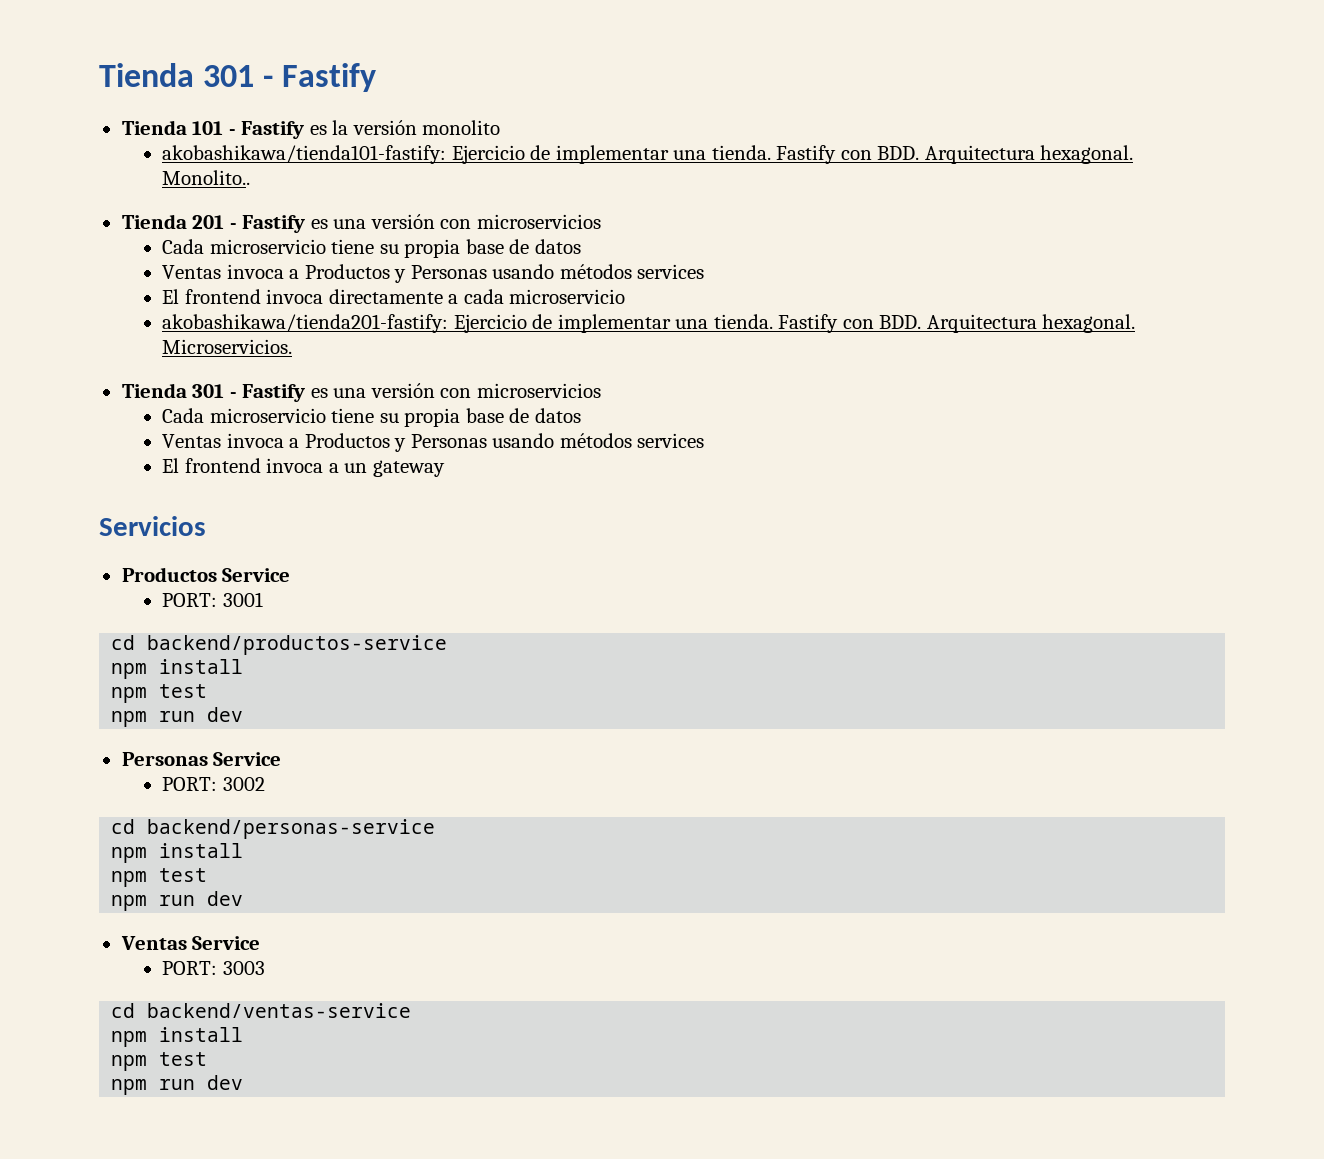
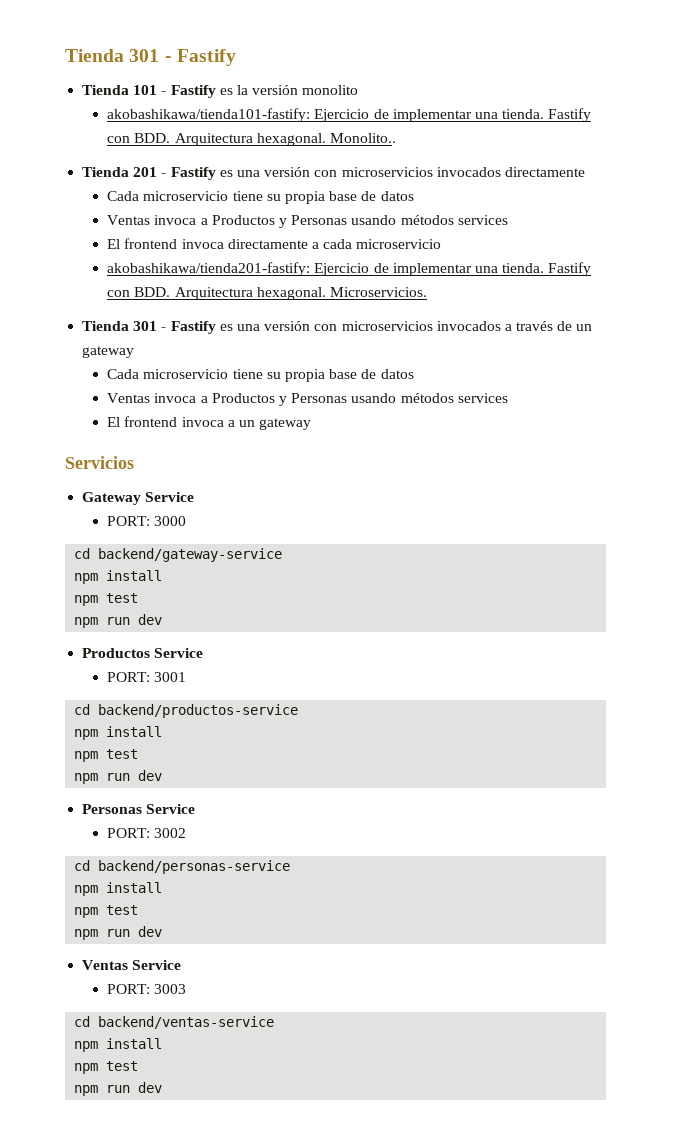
- Tienda 201 - Fastify es una versión con microservicios
+ Tienda 201 - Fastify es una versión con microservicios invocados directamente
- Tienda 301 - Fastify es una versión con microservicios
+ Tienda 301 - Fastify es una versión con microservicios invocados a través de un gateway
+ Gateway Service
+ PORT: 3000
+ cd backend/gateway-service
+ npm install
+ npm test
+ npm run dev

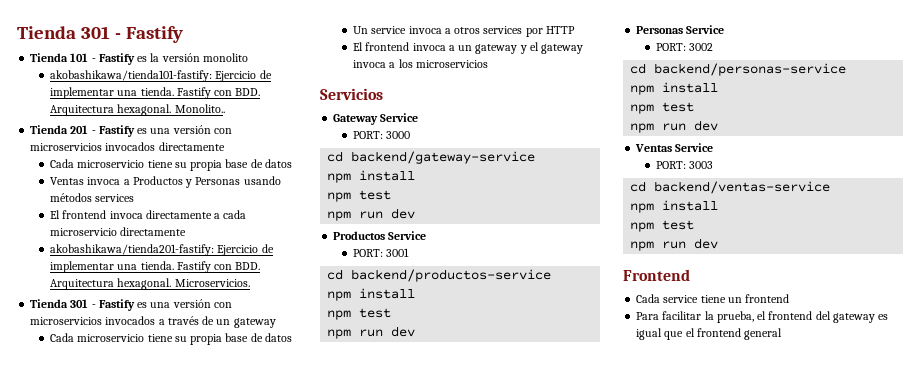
- El frontend invoca directamente a cada microservicio
+ El frontend invoca directamente a cada microservicio directamente
  Tienda 301 - Fastify es una versión con microservicios invocados a través de un gateway
  Cada microservicio tiene su propia base de datos
- Ventas invoca a Productos y Personas usando métodos services
+ Un service invoca a otros services por HTTP
- El frontend invoca a un gateway
+ El frontend invoca a un gateway y el gateway invoca a los microservicios
+ Frontend
+ Cada service tiene un frontend
+ Para facilitar la prueba, el frontend del gateway es igual que el frontend general

